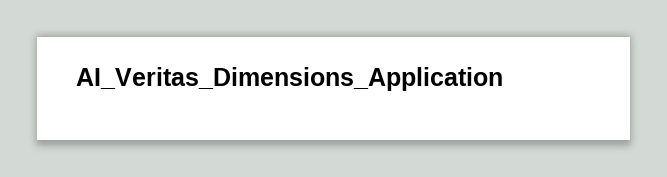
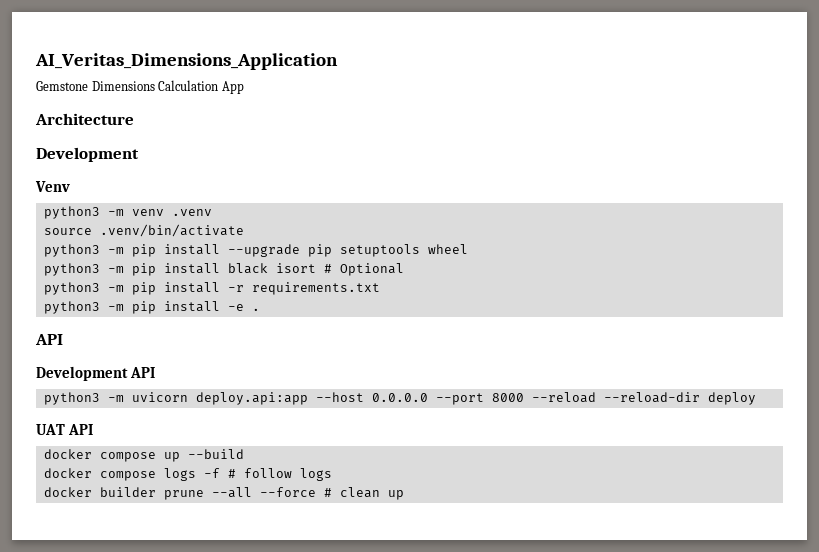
+ Gemstone Dimensions Calculation App
+ Architecture
+ Development
+ Venv
+ python3 -m venv .venv
+ source .venv/bin/activate
+ python3 -m pip install --upgrade pip setuptools wheel
+ python3 -m pip install black isort # Optional
+ python3 -m pip install -r requirements.txt
+ python3 -m pip install -e .
+ API
+ Development API
+ python3 -m uvicorn deploy.api:app --host 0.0.0.0 --port 8000 --reload --reload-dir deploy
+ UAT API
+ docker compose up --build
+ docker compose logs -f # follow logs
+ docker builder prune --all --force # clean up

